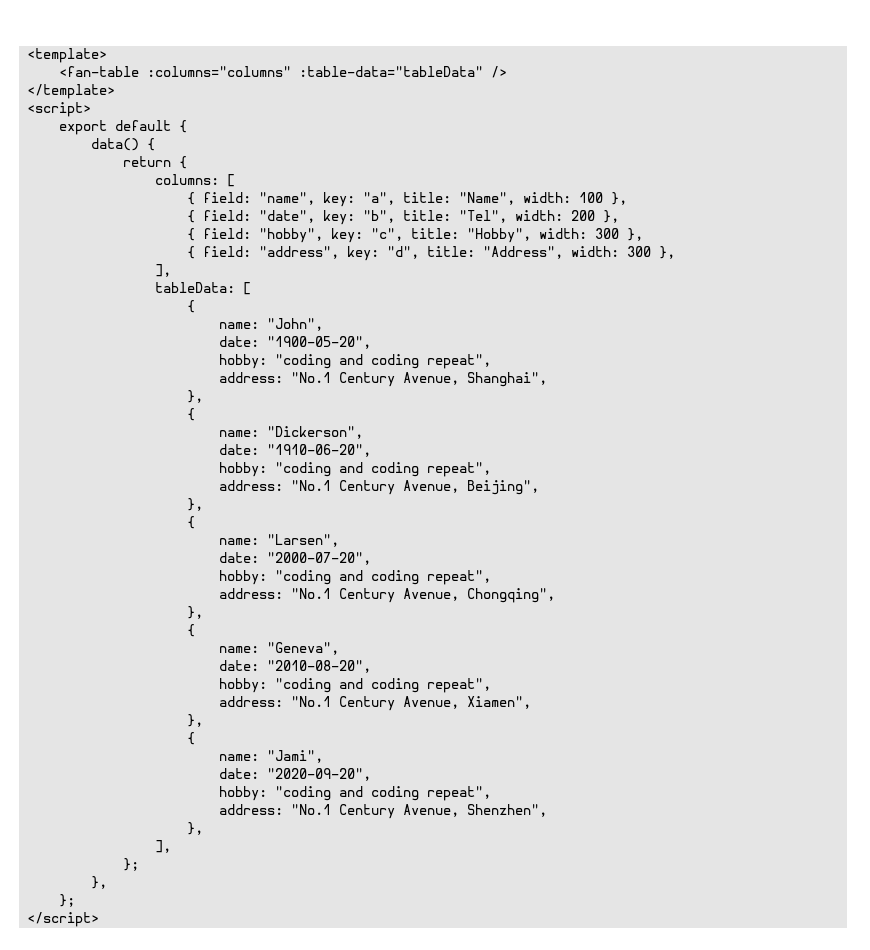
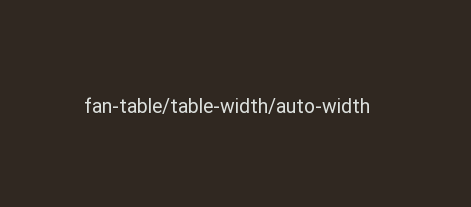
- <template>
- <fan-table :columns="columns" :table-data="tableData" />
- </template>
- <script>
- export default {
- data() {
- return {
- columns: [
- { field: "name", key: "a", title: "Name", width: 100 },
- { field: "date", key: "b", title: "Tel", width: 200 },
- { field: "hobby", key: "c", title: "Hobby", width: 300 },
- { field: "address", key: "d", title: "Address", width: 300 },
- ],
- tableData: [
- {
- name: "John",
- date: "1900-05-20",
- hobby: "coding and coding repeat",
- address: "No.1 Century Avenue, Shanghai",
- },
- {
- name: "Dickerson",
- date: "1910-06-20",
- hobby: "coding and coding repeat",
- address: "No.1 Century Avenue, Beijing",
- },
- {
- name: "Larsen",
- date: "2000-07-20",
- hobby: "coding and coding repeat",
- address: "No.1 Century Avenue, Chongqing",
- },
- {
- name: "Geneva",
- date: "2010-08-20",
- hobby: "coding and coding repeat",
- address: "No.1 Century Avenue, Xiamen",
- },
- {
- name: "Jami",
- date: "2020-09-20",
- hobby: "coding and coding repeat",
- address: "No.1 Century Avenue, Shenzhen",
- },
- ],
- };
- },
- };
- </script>
+ fan-table/table-width/auto-width

